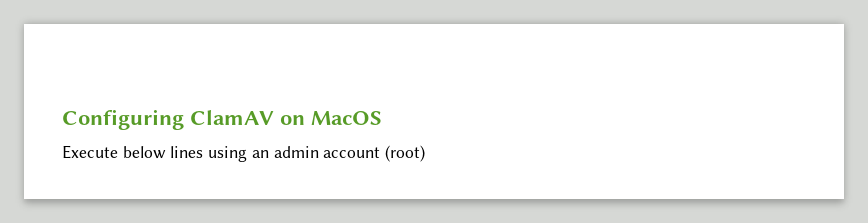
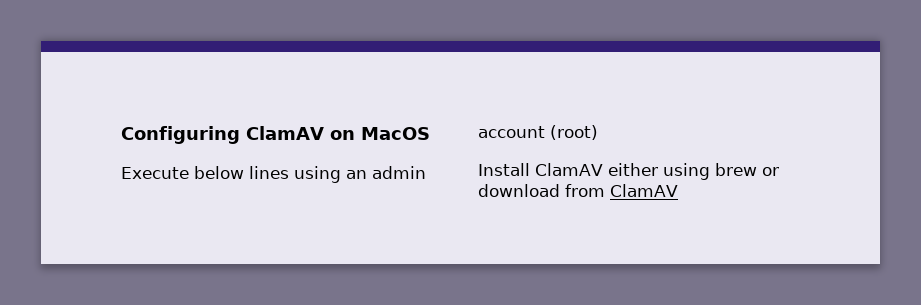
+ Install ClamAV either using brew or download from ClamAV

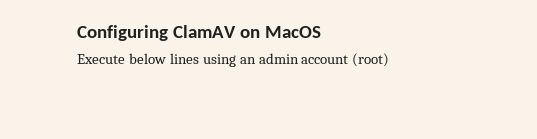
- Install ClamAV either using brew or download from ClamAV

